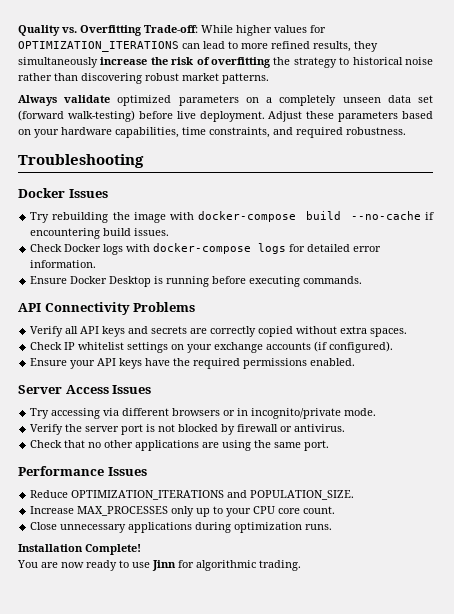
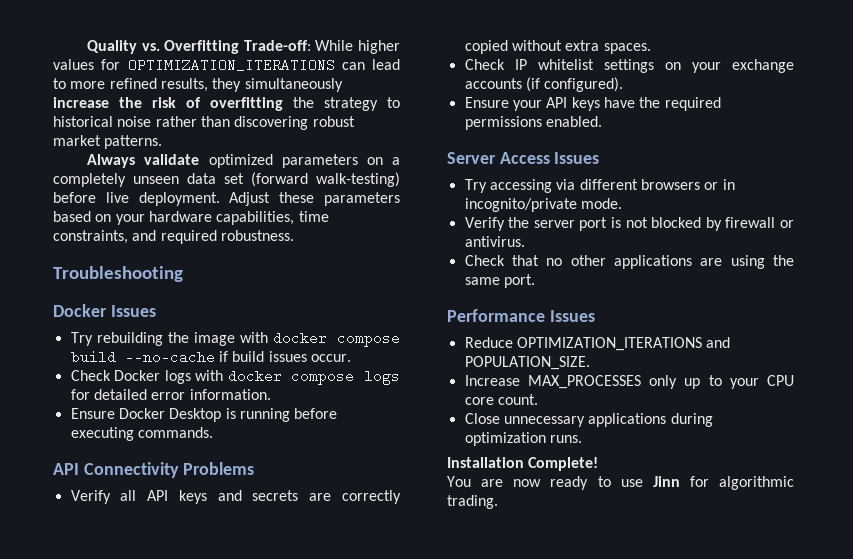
- Try rebuilding the image with docker-compose build --no-cache if encountering build issues.
+ Try rebuilding the image with docker compose build --no-cache if build issues occur.
- Check Docker logs with docker-compose logs for detailed error information.
+ Check Docker logs with docker compose logs for detailed error information.

